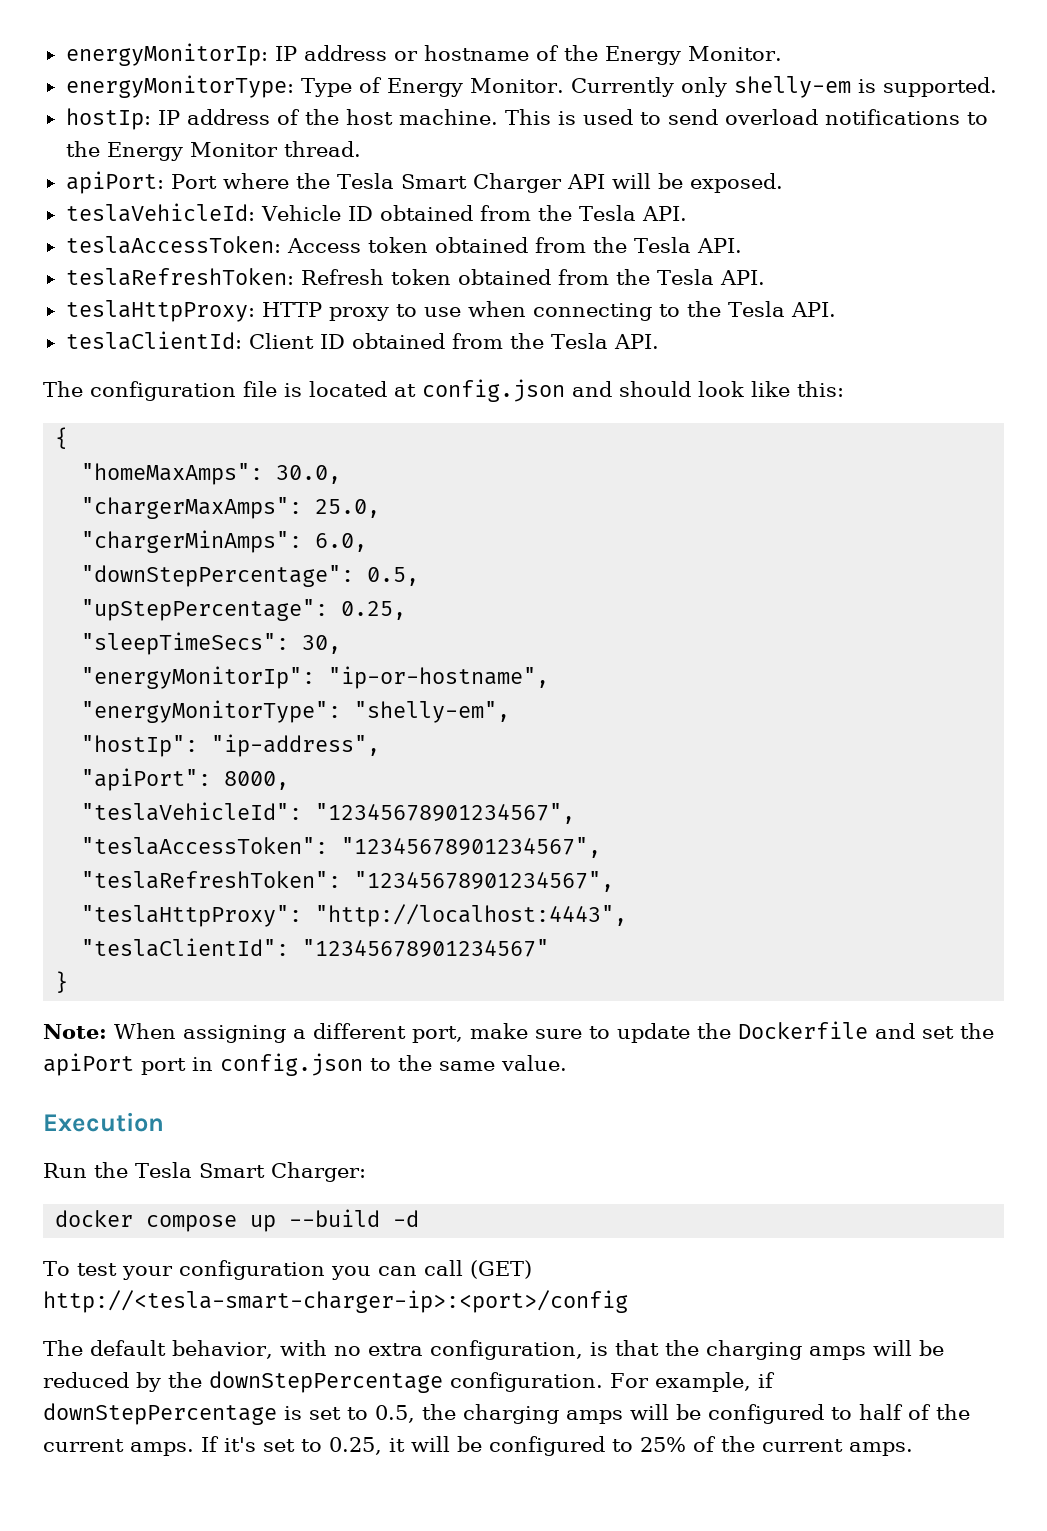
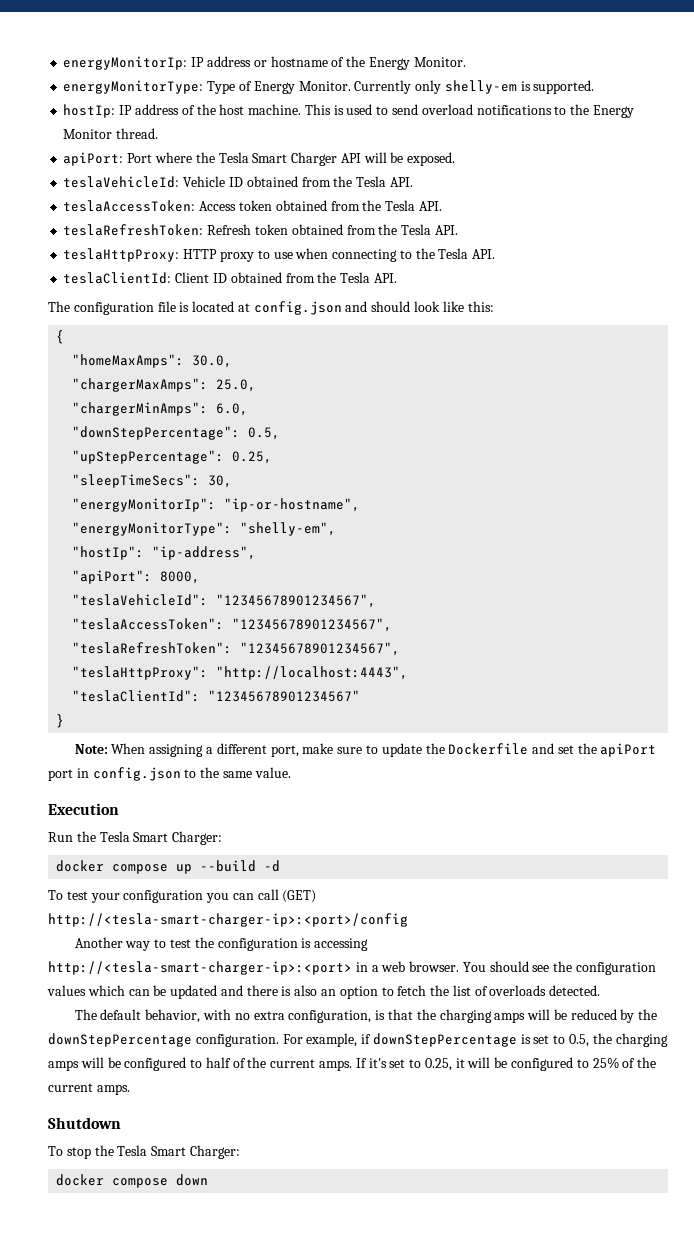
+ Another way to test the configuration is accessing http://<tesla-smart-charger-ip>:<port> in a web browser. You should see the configuration values which can be updated and there is also an option to fetch the list of overloads detected.
+ Shutdown
+ To stop the Tesla Smart Charger:
+ docker compose down

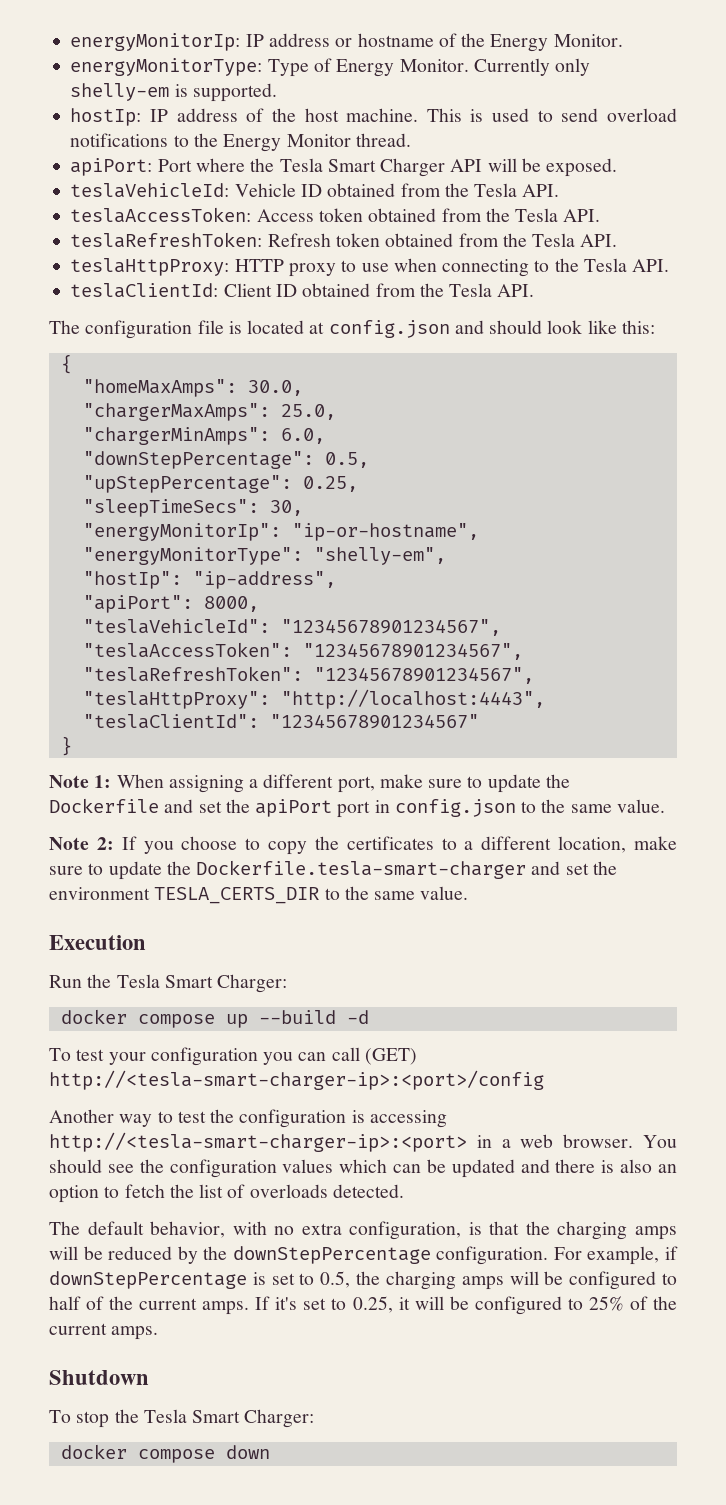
- Note: When assigning a different port, make sure to update the Dockerfile and set the apiPort port in config.json to the same value.
+ Note 1: When assigning a different port, make sure to update the Dockerfile and set the apiPort port in config.json to the same value.
+ Note 2: If you choose to copy the certificates to a different location, make sure to update the Dockerfile.tesla-smart-charger and set the environment TESLA_CERTS_DIR to the same value.

